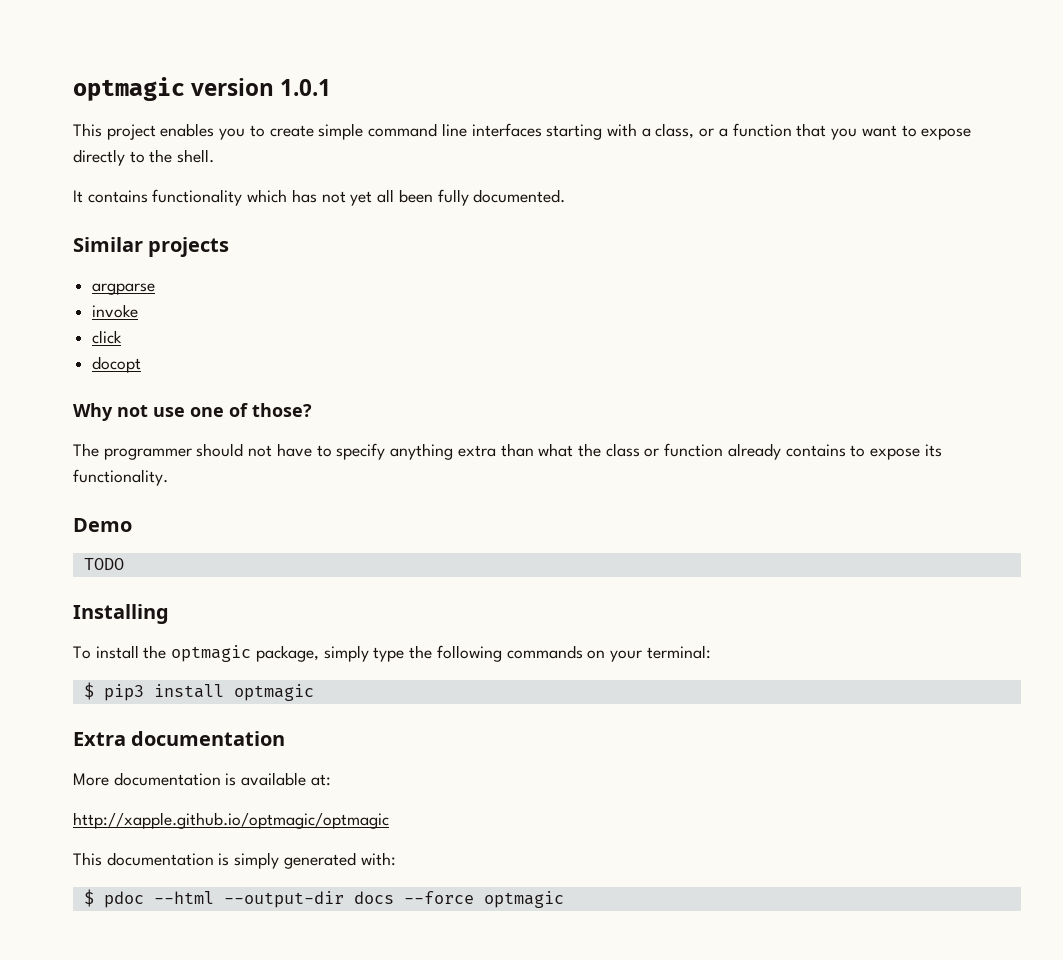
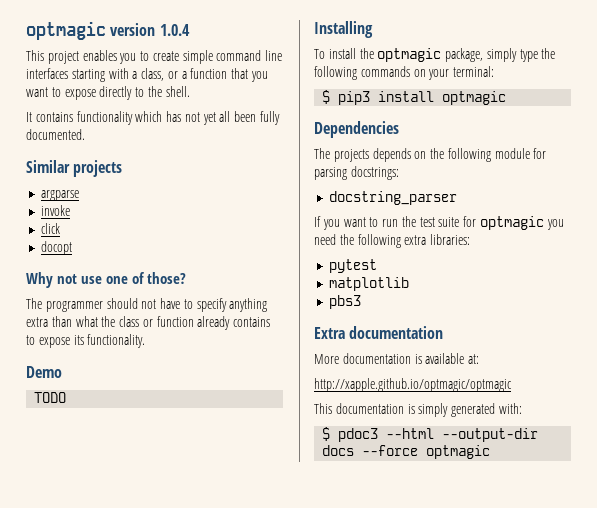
- optmagic version 1.0.1
+ optmagic version 1.0.4
+ Dependencies
+ The projects depends on the following module for parsing docstrings:
+ docstring_parser
+ If you want to run the test suite for optmagic you need the following extra libraries:
+ pytest
+ matplotlib
+ pbs3
- $ pdoc --html --output-dir docs --force optmagic
+ $ pdoc3 --html --output-dir docs --force optmagic

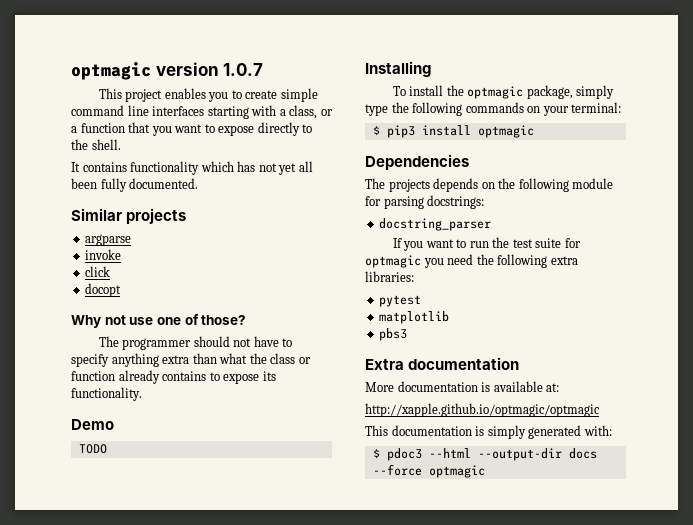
- optmagic version 1.0.4
+ optmagic version 1.0.7

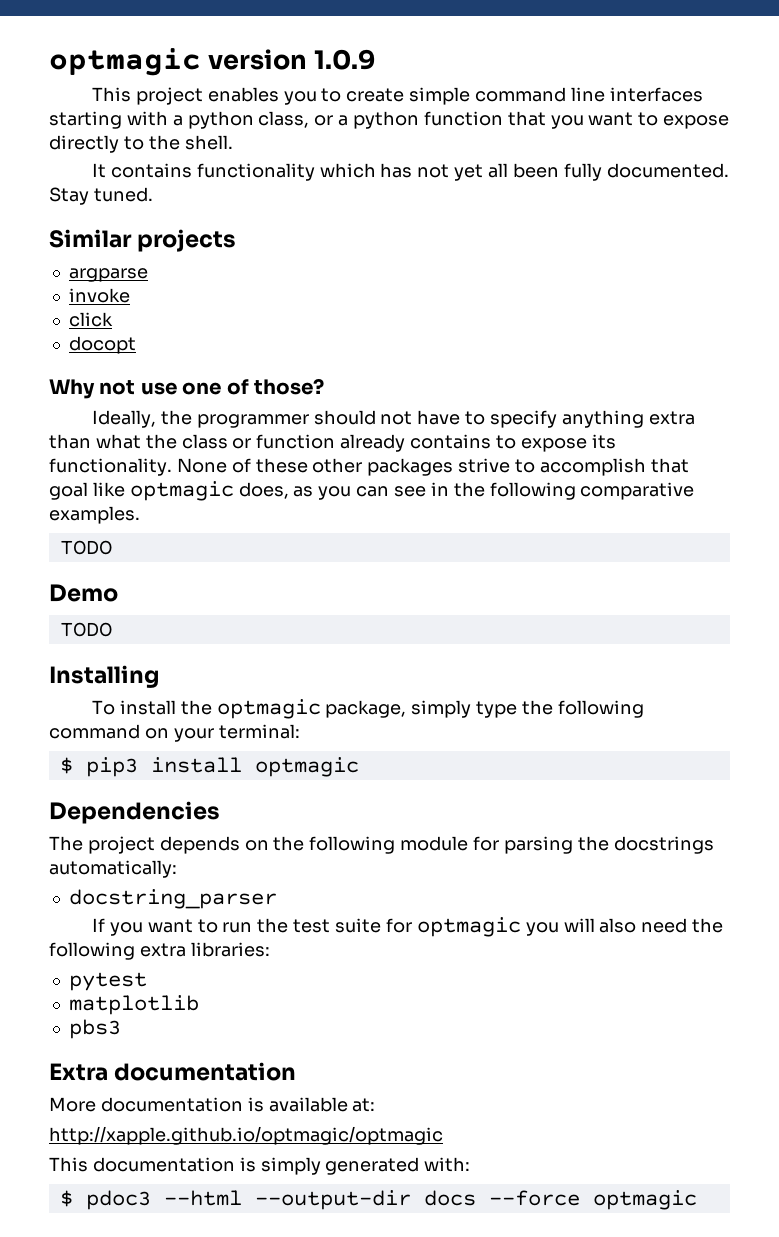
- optmagic version 1.0.7
+ optmagic version 1.0.9
- This project enables you to create simple command line interfaces starting with a class, or a function that you want to expose directly to the shell.
+ This project enables you to create simple command line interfaces starting with a python class, or a python function that you want to expose directly to the shell.
+ Stay tuned.
- The programmer should not have to specify anything extra than what the class or function already contains to expose its functionality.
+ Ideally, the programmer should not have to specify anything extra than what the class or function already contains to expose its functionality. None of these other packages strive to accomplish that goal like optmagic does, as you can see in the following comparative examples.
+ TODO
- To install the optmagic package, simply type the following commands on your terminal:
+ To install the optmagic package, simply type the following command on your terminal:
- The projects depends on the following module for parsing docstrings:
+ The project depends on the following module for parsing the docstrings automatically:
- If you want to run the test suite for optmagic you need the following extra libraries:
+ If you want to run the test suite for optmagic you will also need the following extra libraries:

